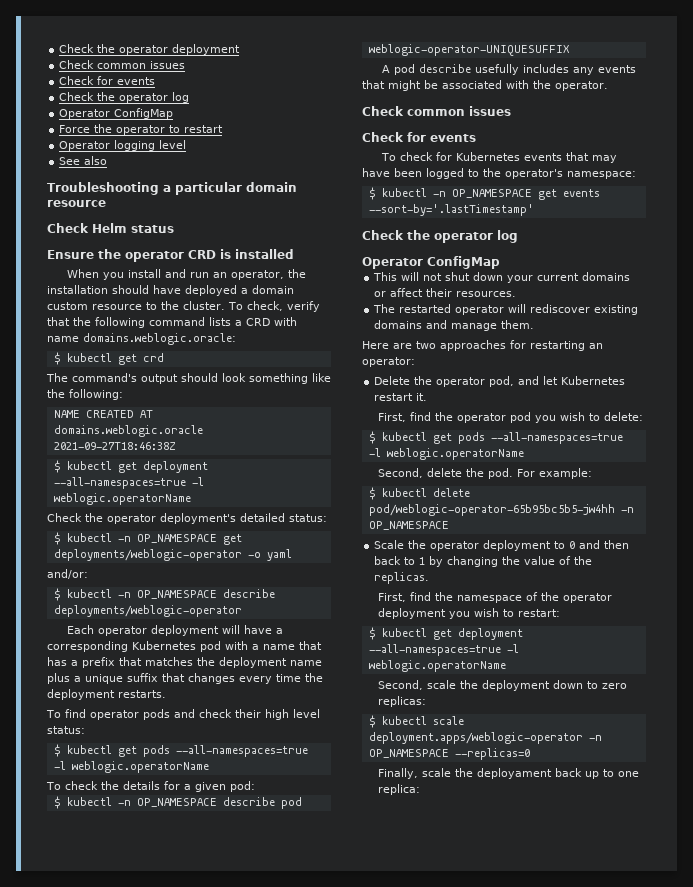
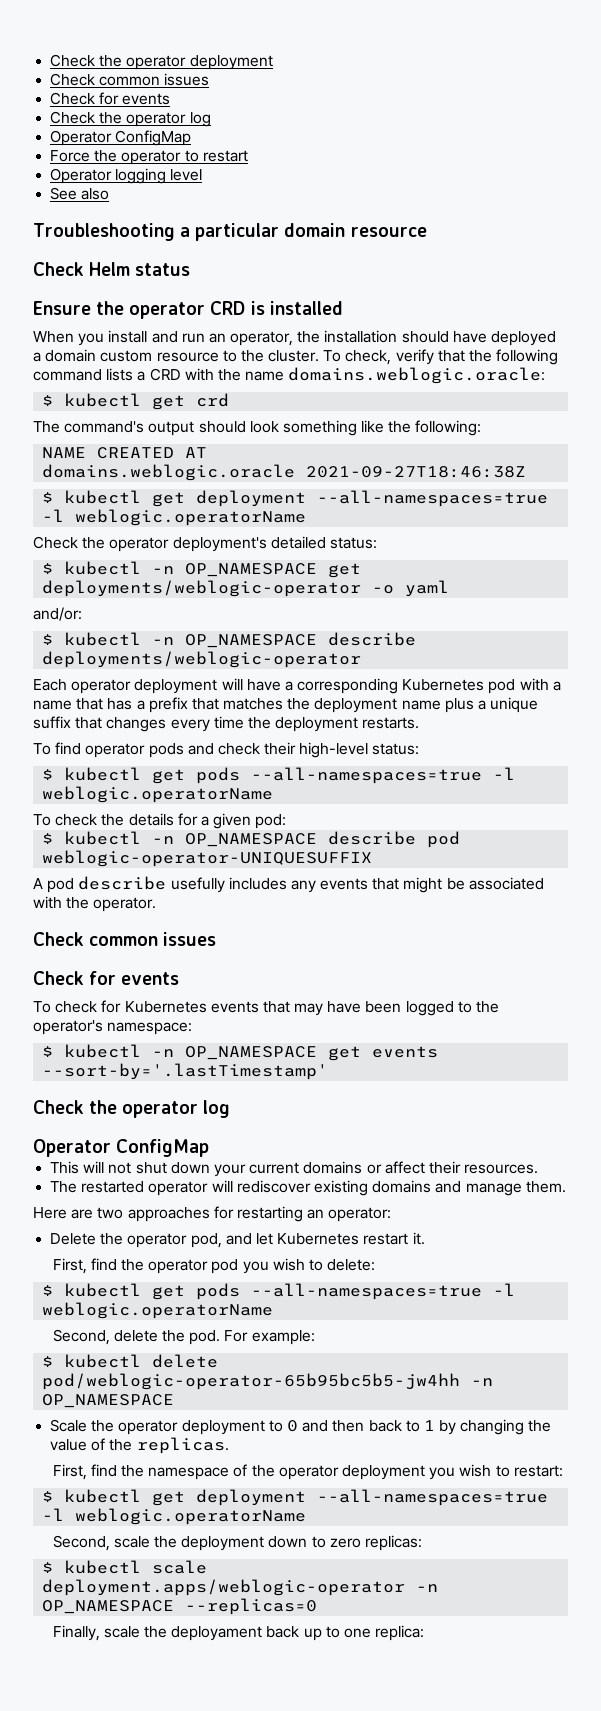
- To check, verify that the following command lists a CRD with name domains.weblogic.oracle:
+ To check, verify that the following command lists a CRD with the name domains.weblogic.oracle:
- To find operator pods and check their high level status:
+ To find operator pods and check their high-level status:

